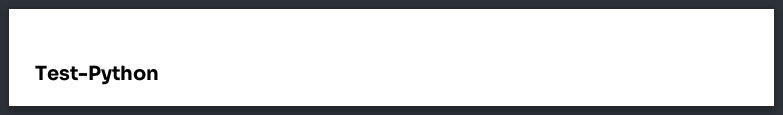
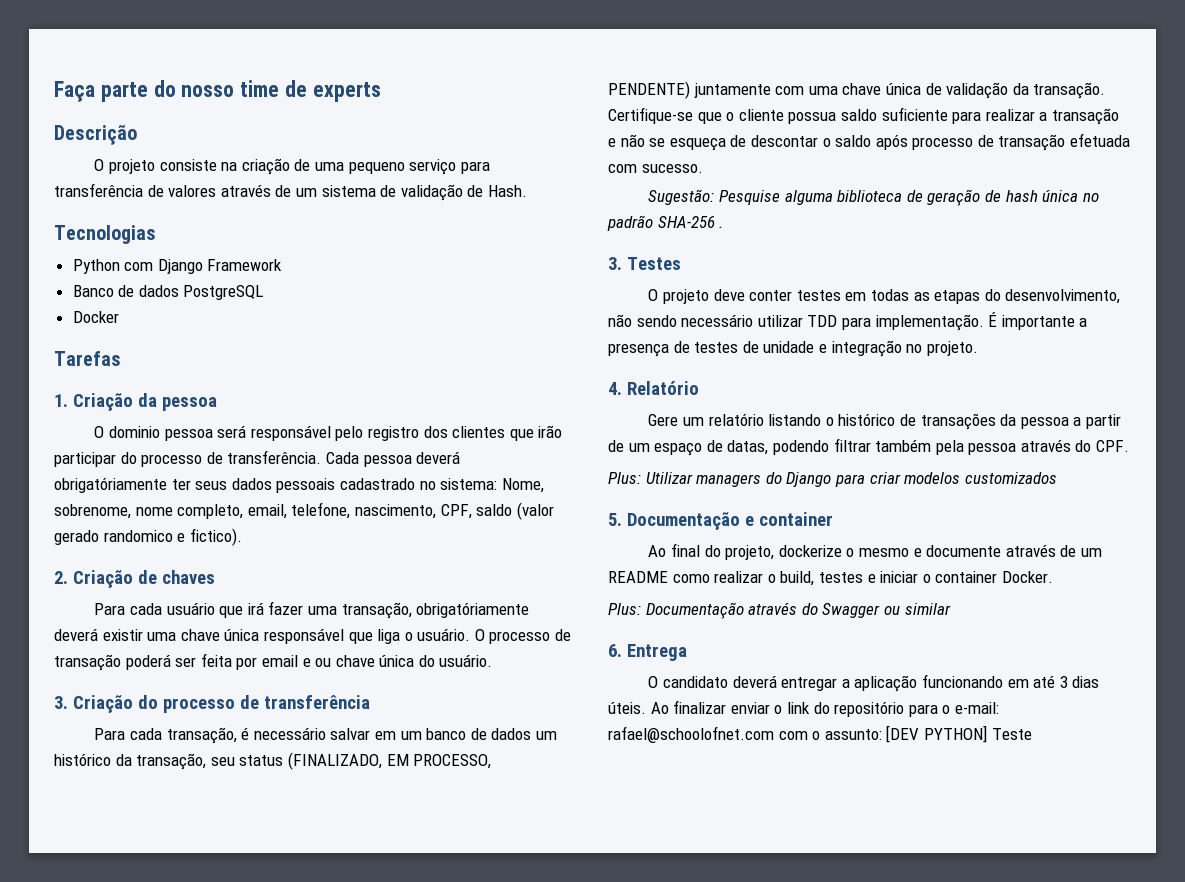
- Test-Python
+ Faça parte do nosso time de experts
+ Descrição
+ O projeto consiste na criação de uma pequeno serviço para transferência de valores através de um sistema de validação de Hash.
+ Tecnologias
+ Python com Django Framework
+ Banco de dados PostgreSQL
+ Docker
+ Tarefas
+ 1. Criação da pessoa
+ O dominio pessoa será responsável pelo registro dos clientes que irão participar do processo de transferência. Cada pessoa deverá obrigatóriamente ter seus dados pessoais cadastrado no sistema: Nome, sobrenome, nome completo, email, telefone, nascimento, CPF, saldo (valor gerado randomico e fictico).
+ 2. Criação de chaves
+ Para cada usuário que irá fazer uma transação, obrigatóriamente deverá existir uma chave única responsável que liga o usuário. O processo de transação poderá ser feita por email e ou chave única do usuário.
+ 3. Criação do processo de transferência
+ Para cada transação, é necessário salvar em um banco de dados um histórico da transação, seu status (FINALIZADO, EM PROCESSO, PENDENTE) juntamente com uma chave única de validação da transação. Certifique-se que o cliente possua saldo suficiente para realizar a transação e não se esqueça de descontar o saldo após processo de transação efetuada com sucesso.
+ Sugestão: Pesquise alguma biblioteca de geração de hash única no padrão SHA-256 .
+ 3. Testes
+ O projeto deve conter testes em todas as etapas do desenvolvimento, não sendo necessário utilizar TDD para implementação. É importante a presença de testes de unidade e integração no projeto.
+ 4. Relatório
+ Gere um relatório listando o histórico de transações da pessoa a partir de um espaço de datas, podendo filtrar também pela pessoa através do CPF.
+ Plus: Utilizar managers do Django para criar modelos customizados
+ 5. Documentação e container
+ Ao final do projeto, dockerize o mesmo e documente através de um README como realizar o build, testes e iniciar o container Docker.
+ Plus: Documentação através do Swagger ou similar
+ 6. Entrega
+ O candidato deverá entregar a aplicação funcionando em até 3 dias úteis. Ao finalizar enviar o link do repositório para o e-mail: rafael@schoolofnet.com com o assunto: [DEV PYTHON] Teste

